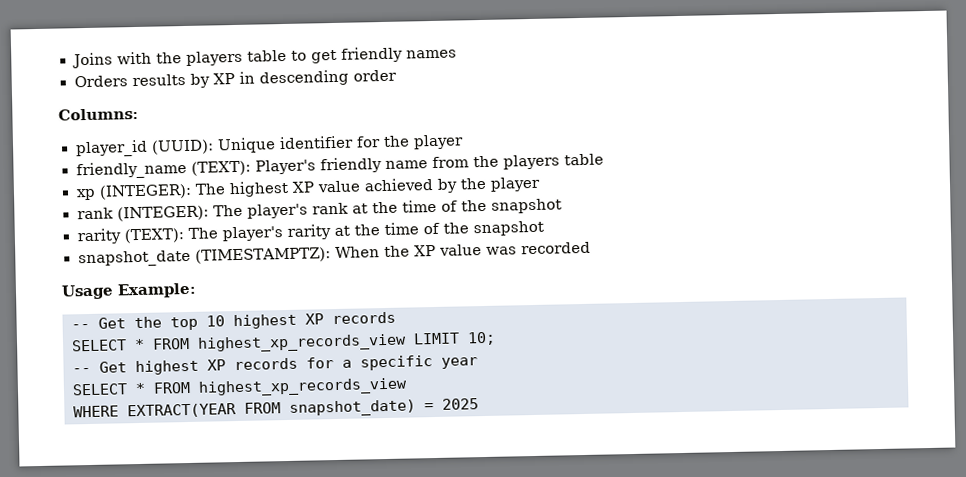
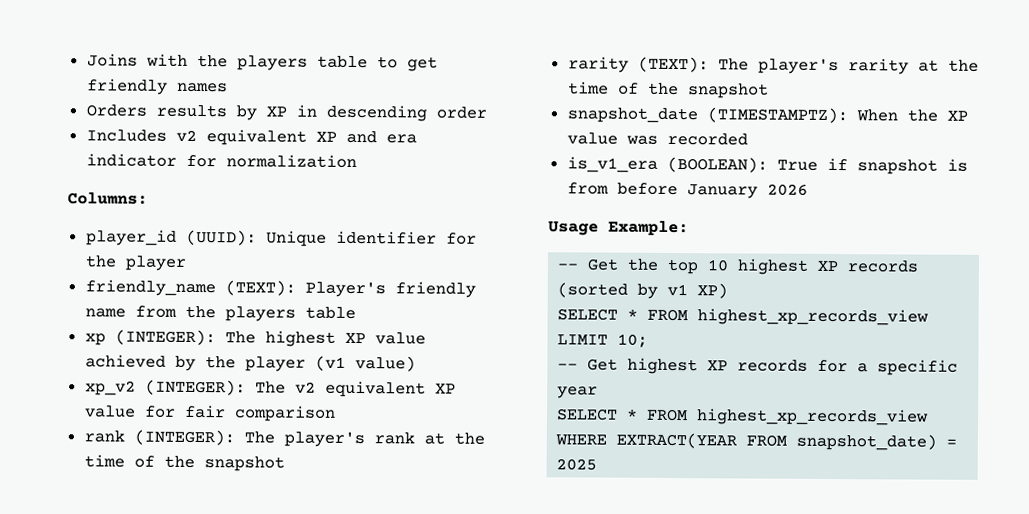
+ Includes v2 equivalent XP and era indicator for normalization
- xp (INTEGER): The highest XP value achieved by the player
+ xp (INTEGER): The highest XP value achieved by the player (v1 value)
+ xp_v2 (INTEGER): The v2 equivalent XP value for fair comparison
+ is_v1_era (BOOLEAN): True if snapshot is from before January 2026
- -- Get the top 10 highest XP records
+ -- Get the top 10 highest XP records (sorted by v1 XP)

